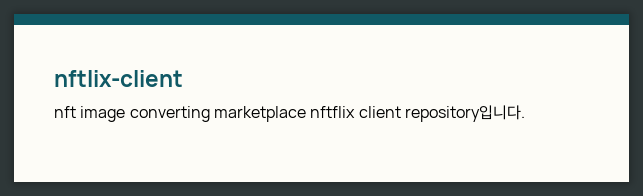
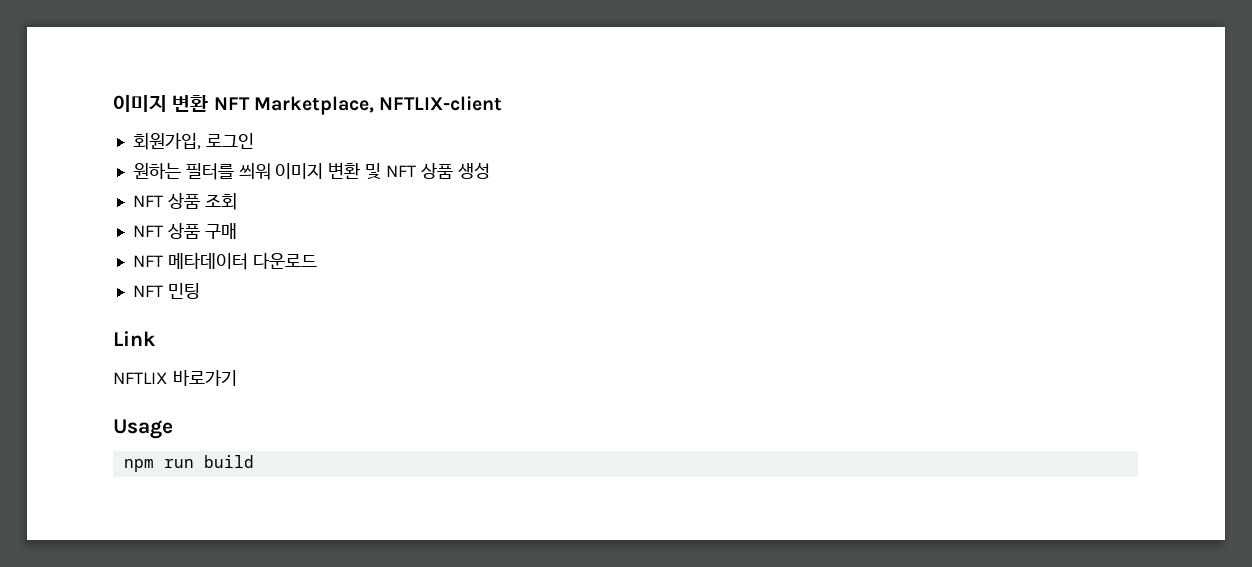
- nftlix-client
- nft image converting marketplace nftflix client repository입니다.
+ 이미지 변환 NFT Marketplace, NFTLIX-client
+ 회원가입, 로그인
+ 원하는 필터를 씌워 이미지 변환 및 NFT 상품 생성
+ NFT 상품 조회
+ NFT 상품 구매
+ NFT 메타데이터 다운로드
+ NFT 민팅
+ Link
+ NFTLIX 바로가기
+ Usage
+ npm run build

